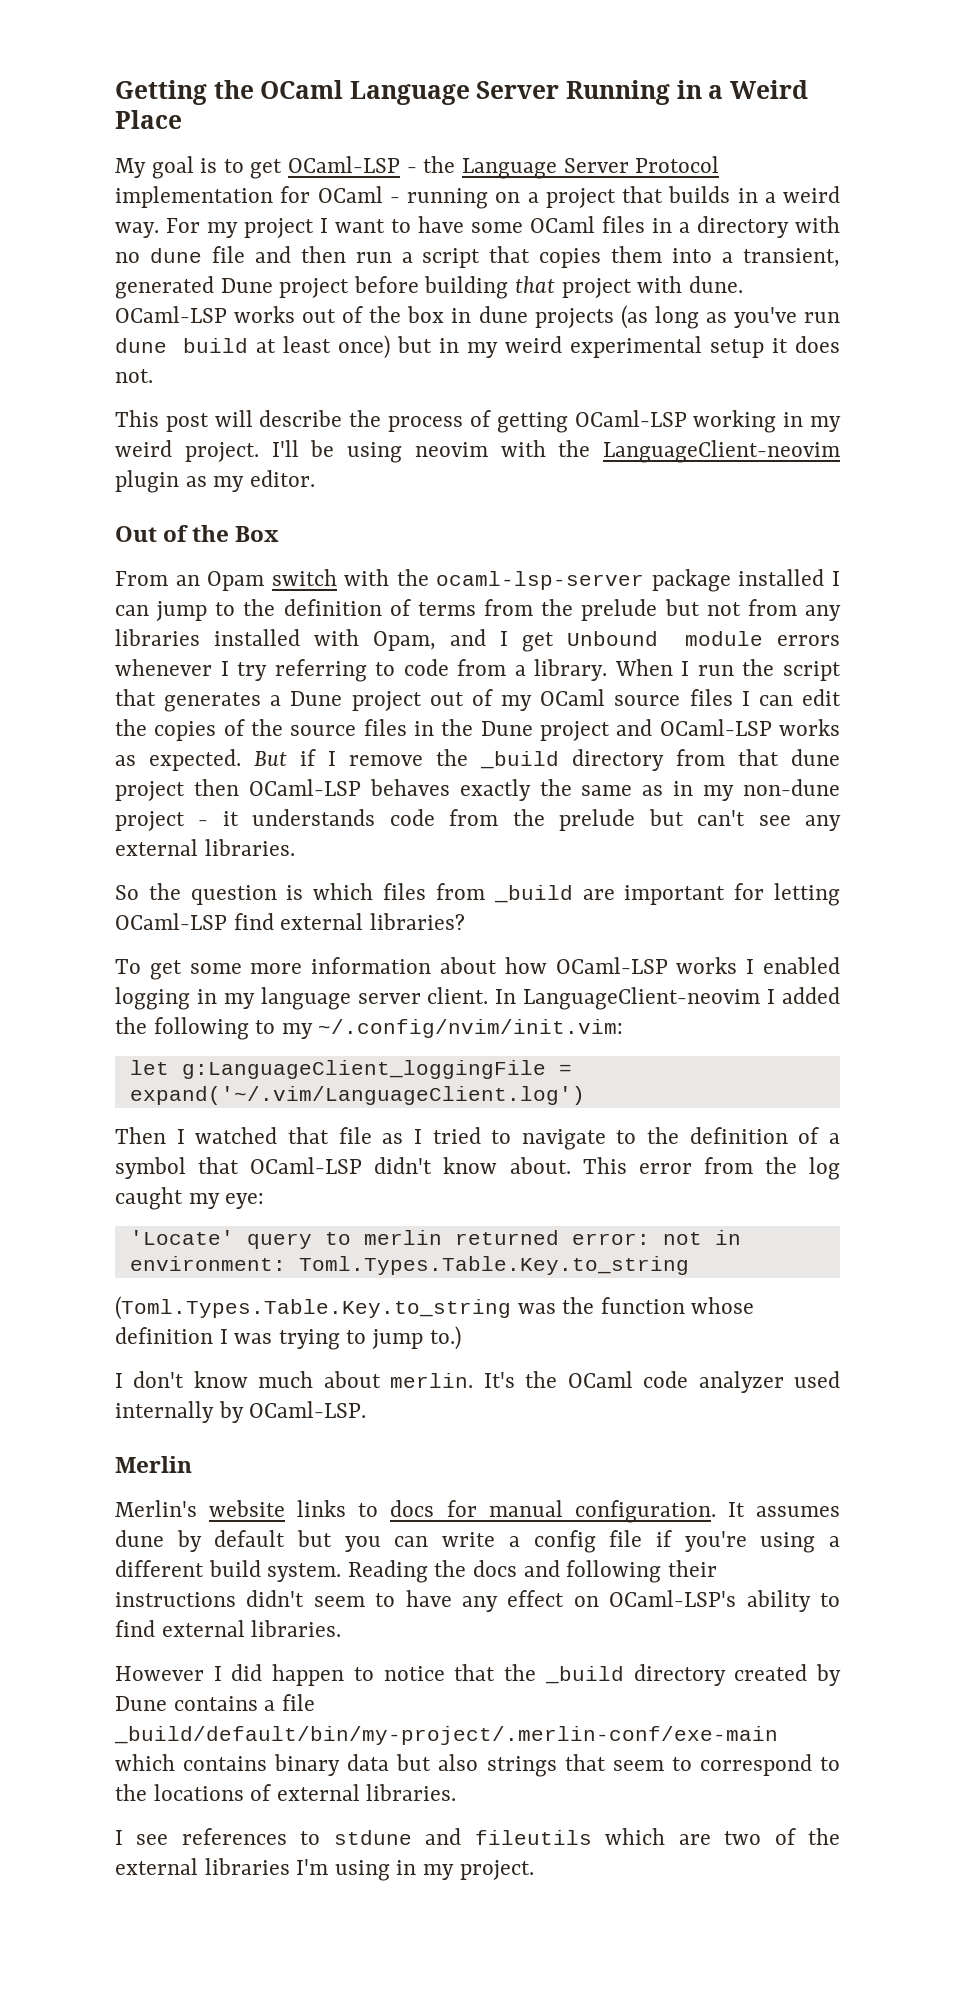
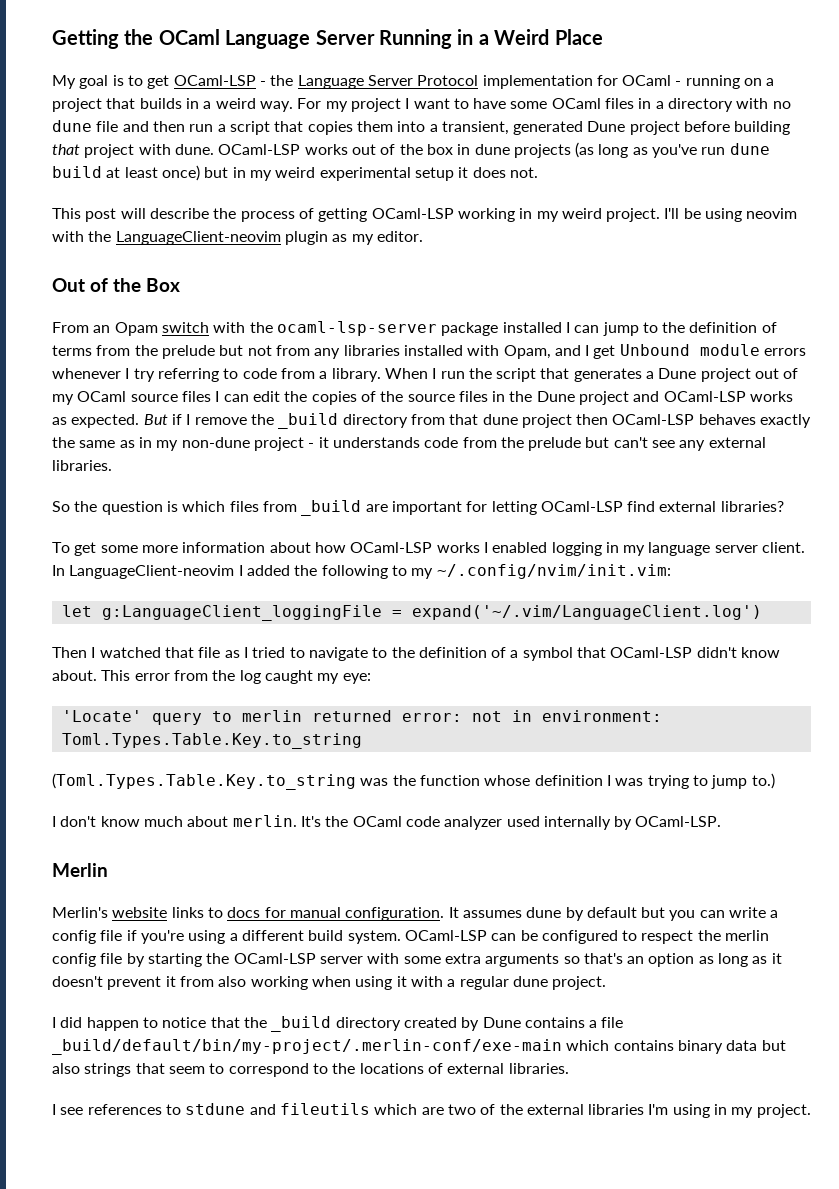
- Reading the docs and following their instructions didn't seem to have any effect on OCaml-LSP's ability to find external libraries.
- However I did happen to notice that the _build directory created by Dune contains a file _build/default/bin/my-project/.merlin-conf/exe-main which contains binary data but also strings that seem to correspond to the locations of external libraries.
+ OCaml-LSP can be configured to respect the merlin config file by starting the OCaml-LSP server with some extra arguments so that's an option as long as it doesn't prevent it from also working when using it with a regular dune project.
+ I did happen to notice that the _build directory created by Dune contains a file _build/default/bin/my-project/.merlin-conf/exe-main which contains binary data but also strings that seem to correspond to the locations of external libraries.

